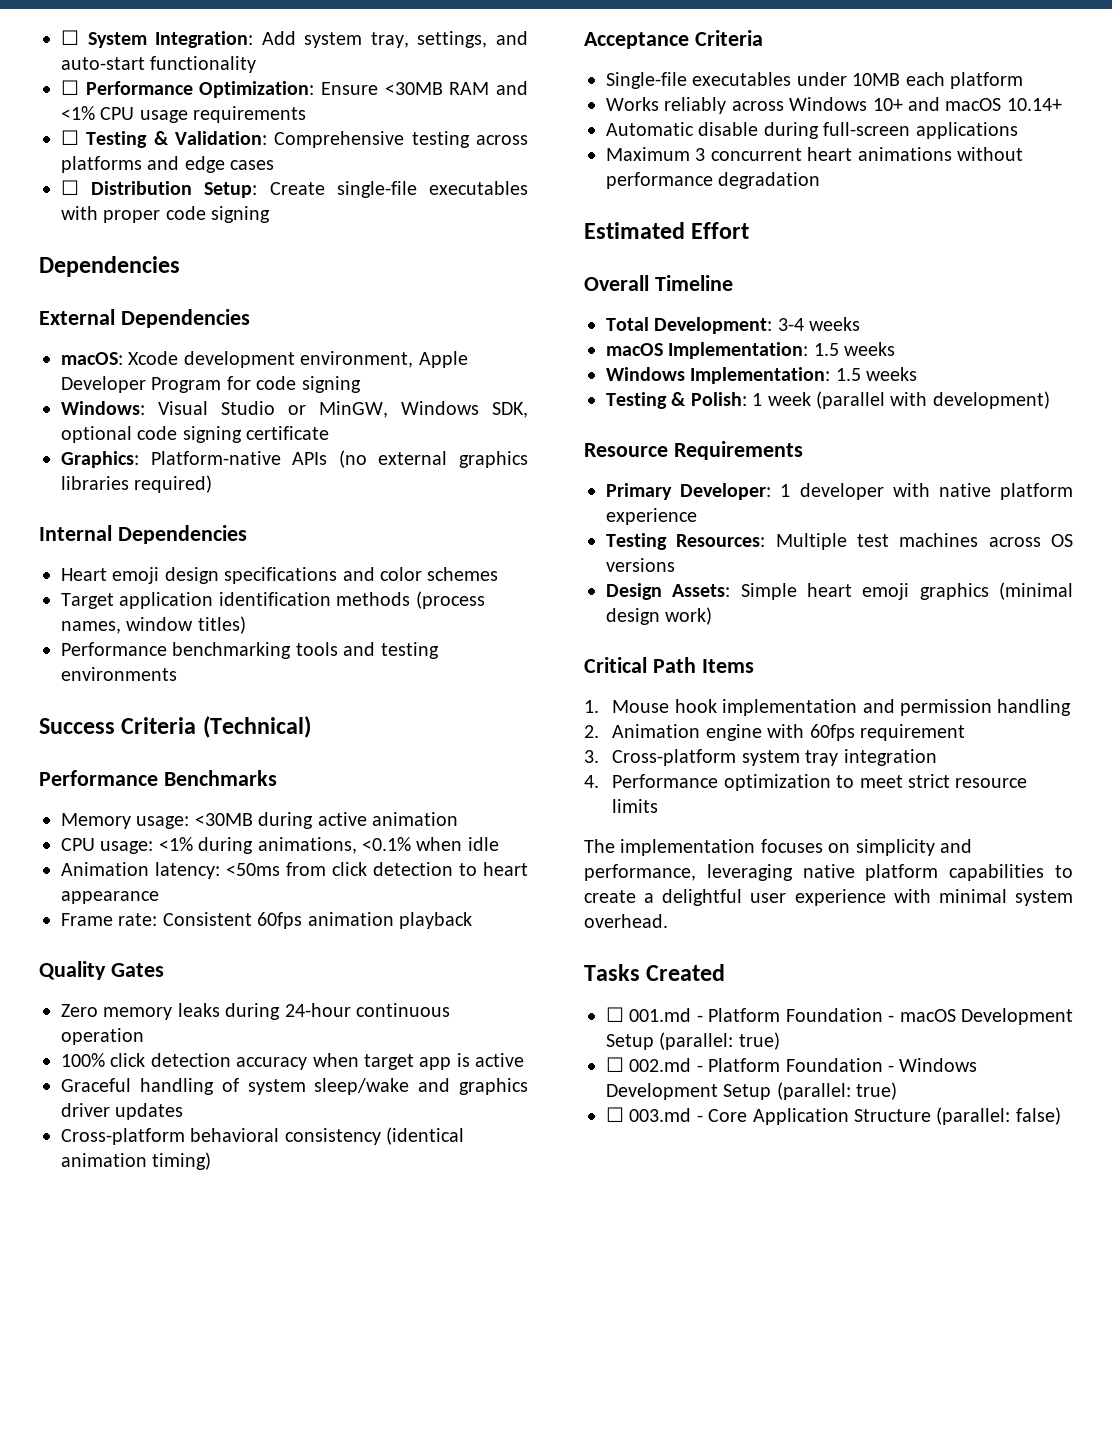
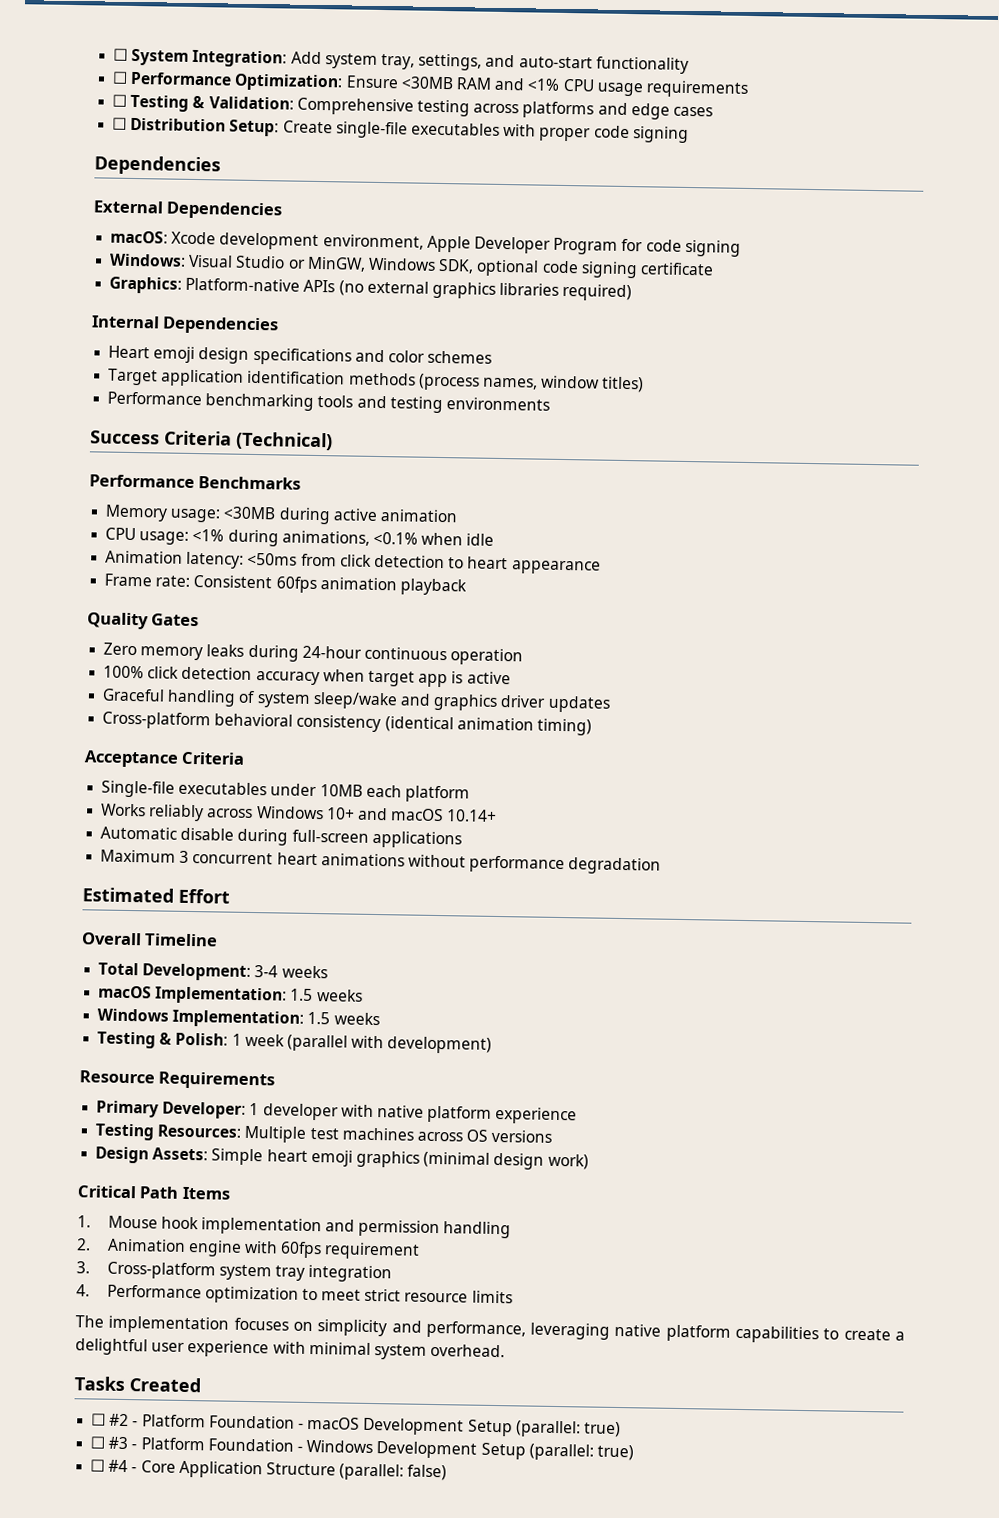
- ☐ 001.md - Platform Foundation - macOS Development Setup (parallel: true)
+ ☐ #2 - Platform Foundation - macOS Development Setup (parallel: true)
- ☐ 002.md - Platform Foundation - Windows Development Setup (parallel: true)
+ ☐ #3 - Platform Foundation - Windows Development Setup (parallel: true)
- ☐ 003.md - Core Application Structure (parallel: false)
+ ☐ #4 - Core Application Structure (parallel: false)

